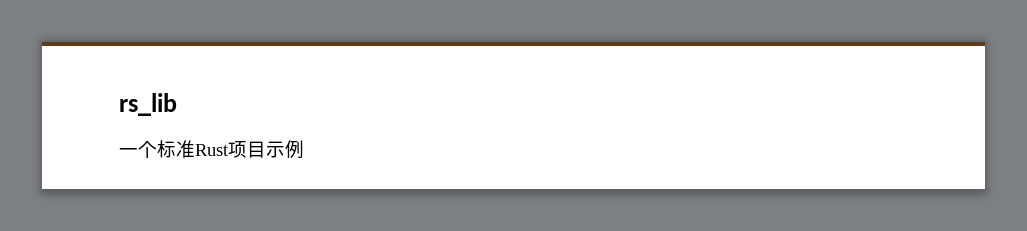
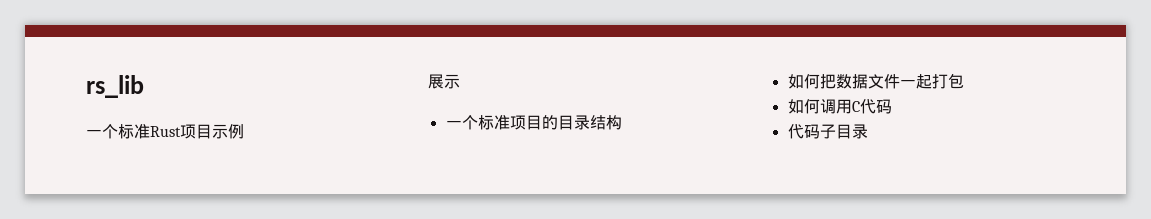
+ 展示
+ 一个标准项目的目录结构
+ 如何把数据文件一起打包
+ 如何调用C代码
+ 代码子目录

